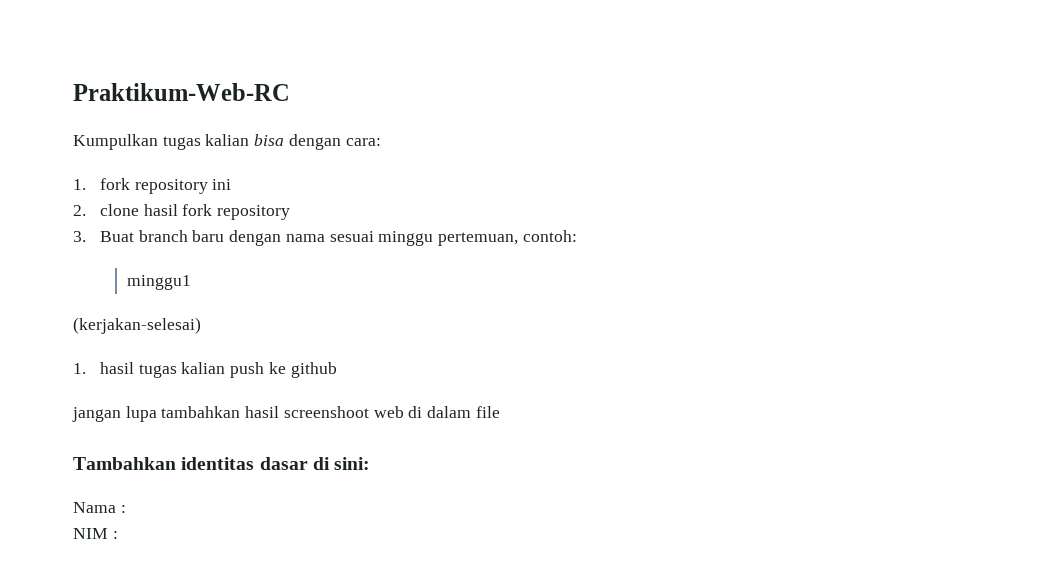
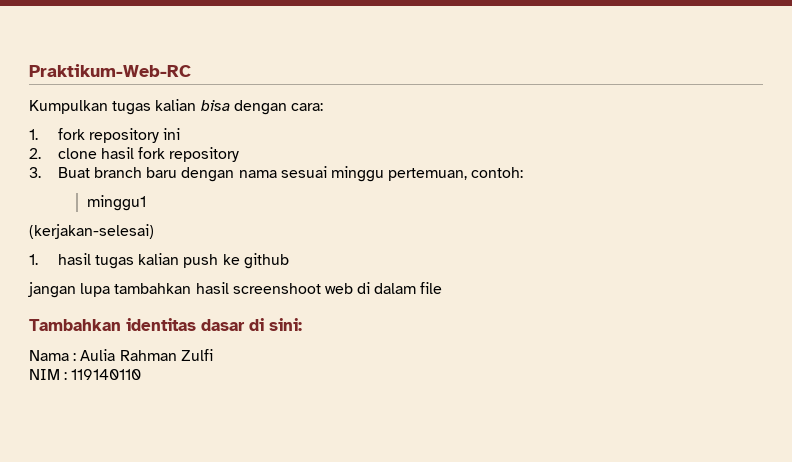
- Nama :
+ Nama : Aulia Rahman Zulfi
- NIM :
+ NIM : 119140110

